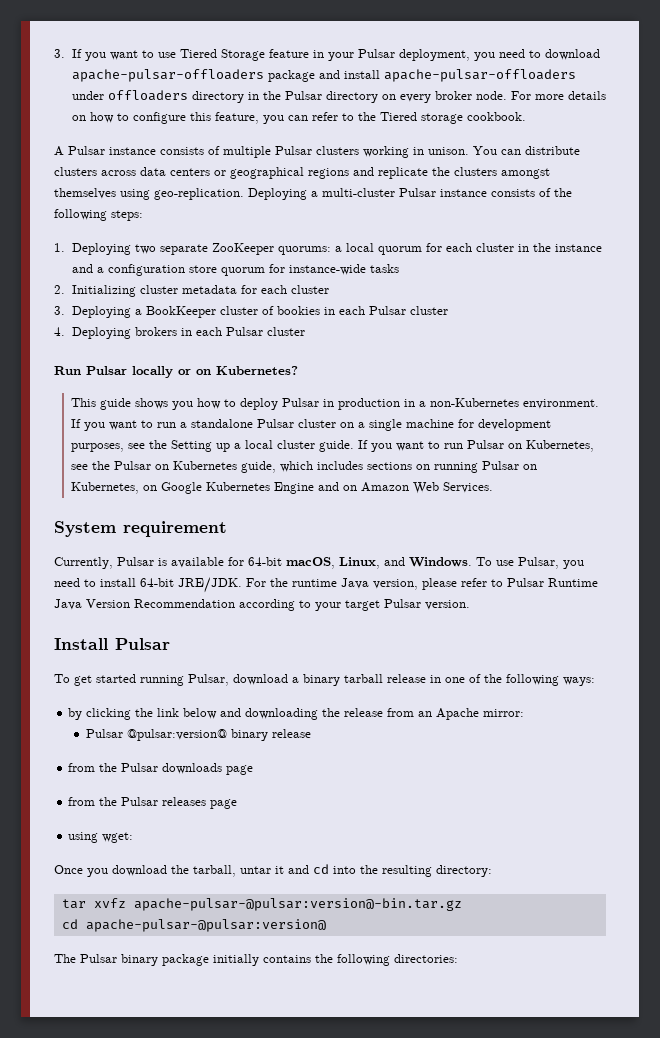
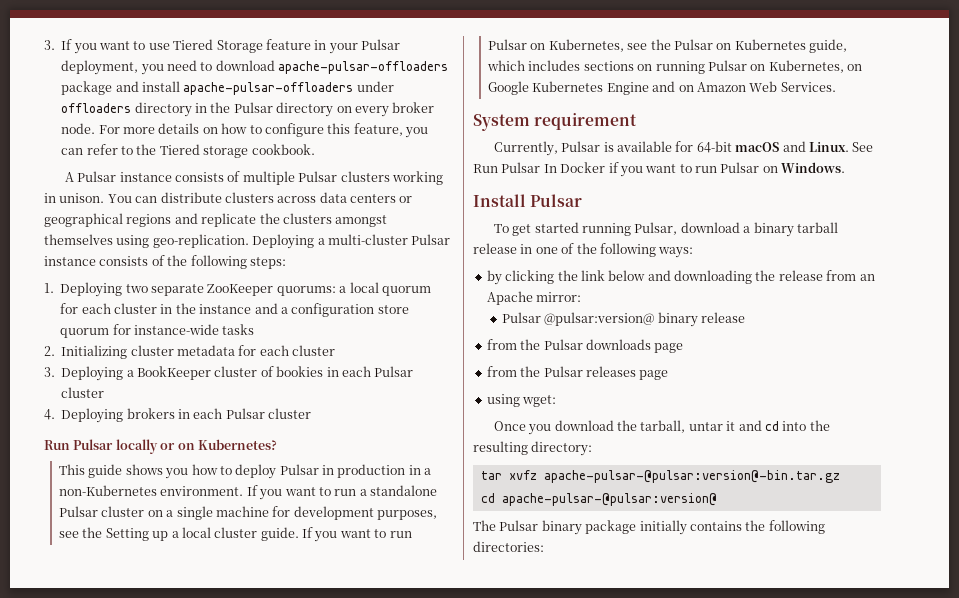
- Currently, Pulsar is available for 64-bit macOS, Linux, and Windows. To use Pulsar, you need to install 64-bit JRE/JDK. For the runtime Java version, please refer to Pulsar Runtime Java Version Recommendation according to your target Pulsar version.
+ Currently, Pulsar is available for 64-bit macOS and Linux. See Run Pulsar In Docker if you want to run Pulsar on Windows.

